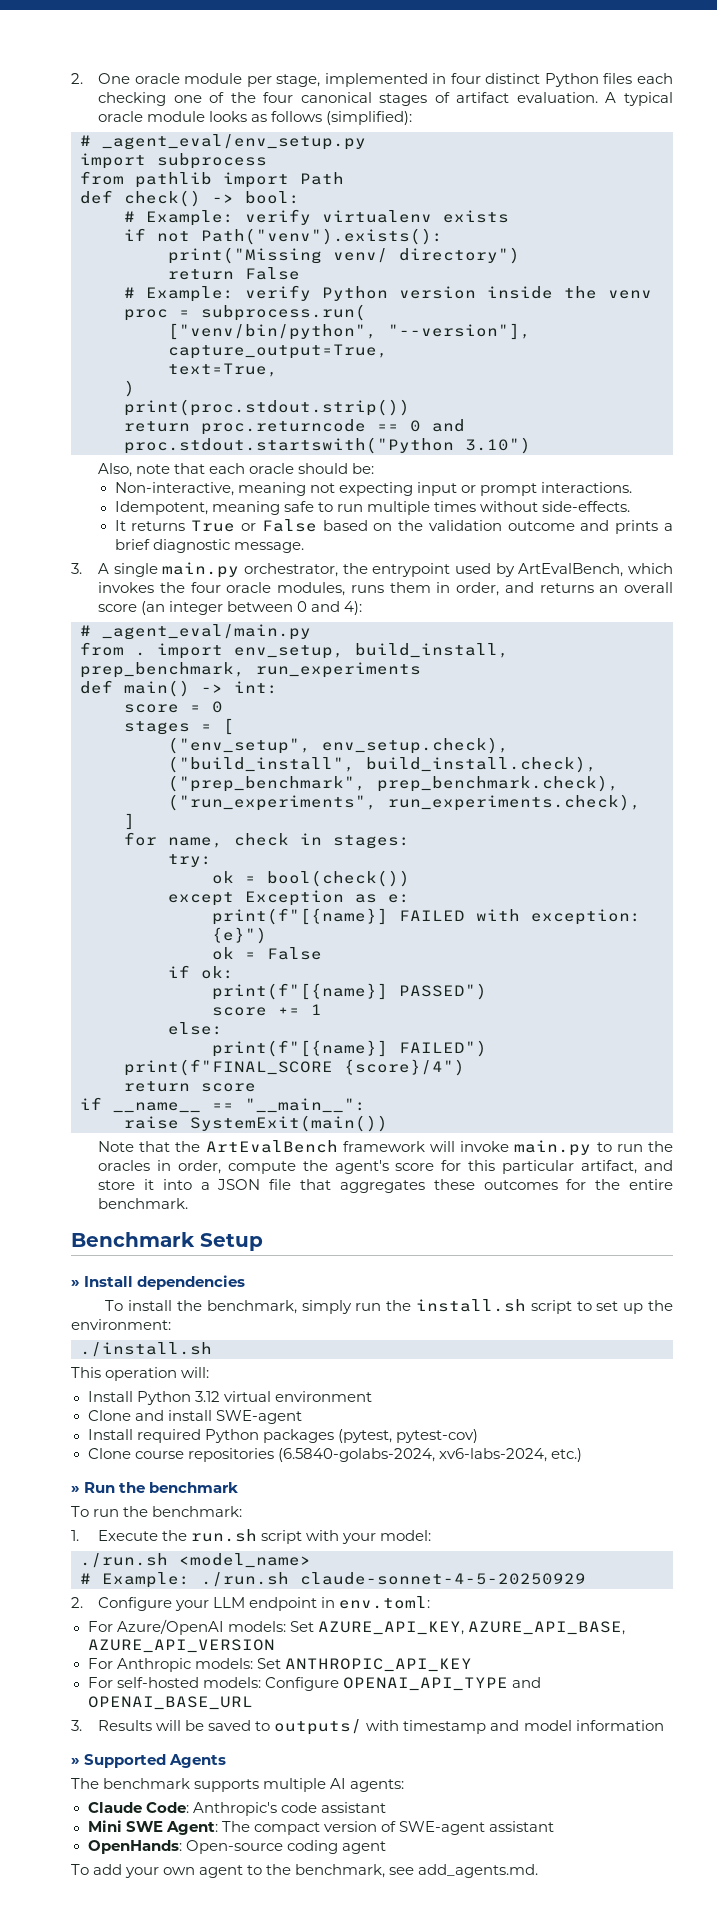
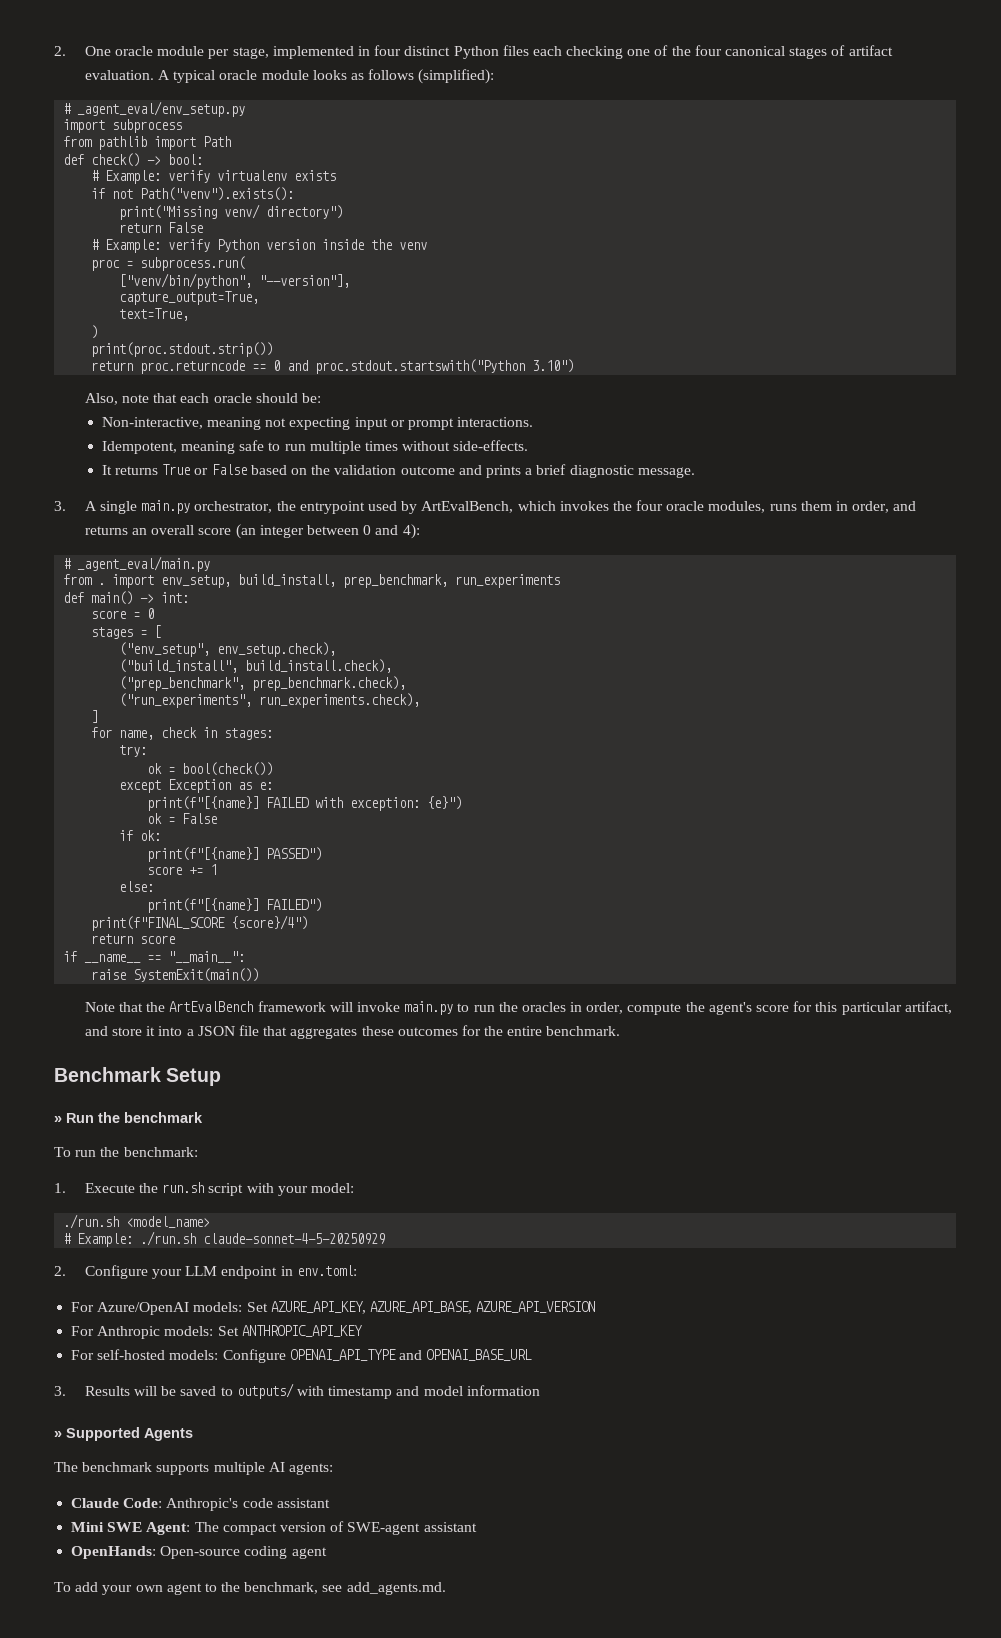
- » Install dependencies
- To install the benchmark, simply run the install.sh script to set up the environment:
- ./install.sh
- This operation will:
- Install Python 3.12 virtual environment
- Clone and install SWE-agent
- Install required Python packages (pytest, pytest-cov)
- Clone course repositories (6.5840-golabs-2024, xv6-labs-2024, etc.)

